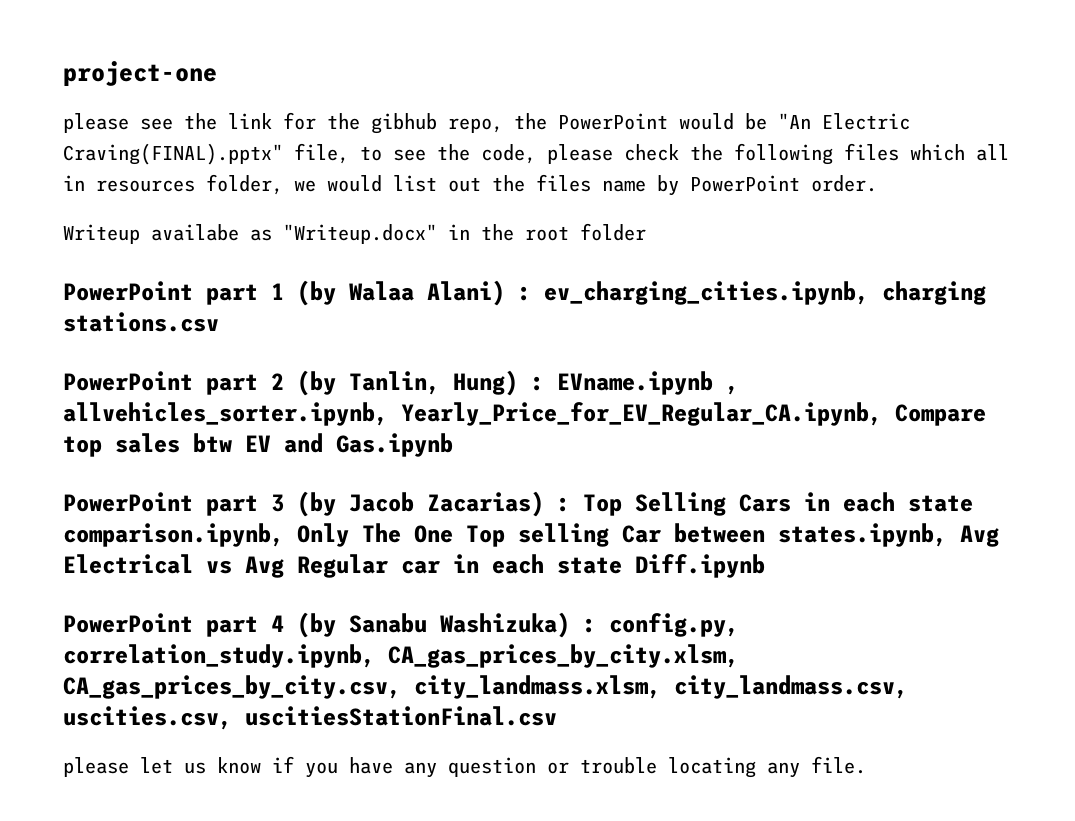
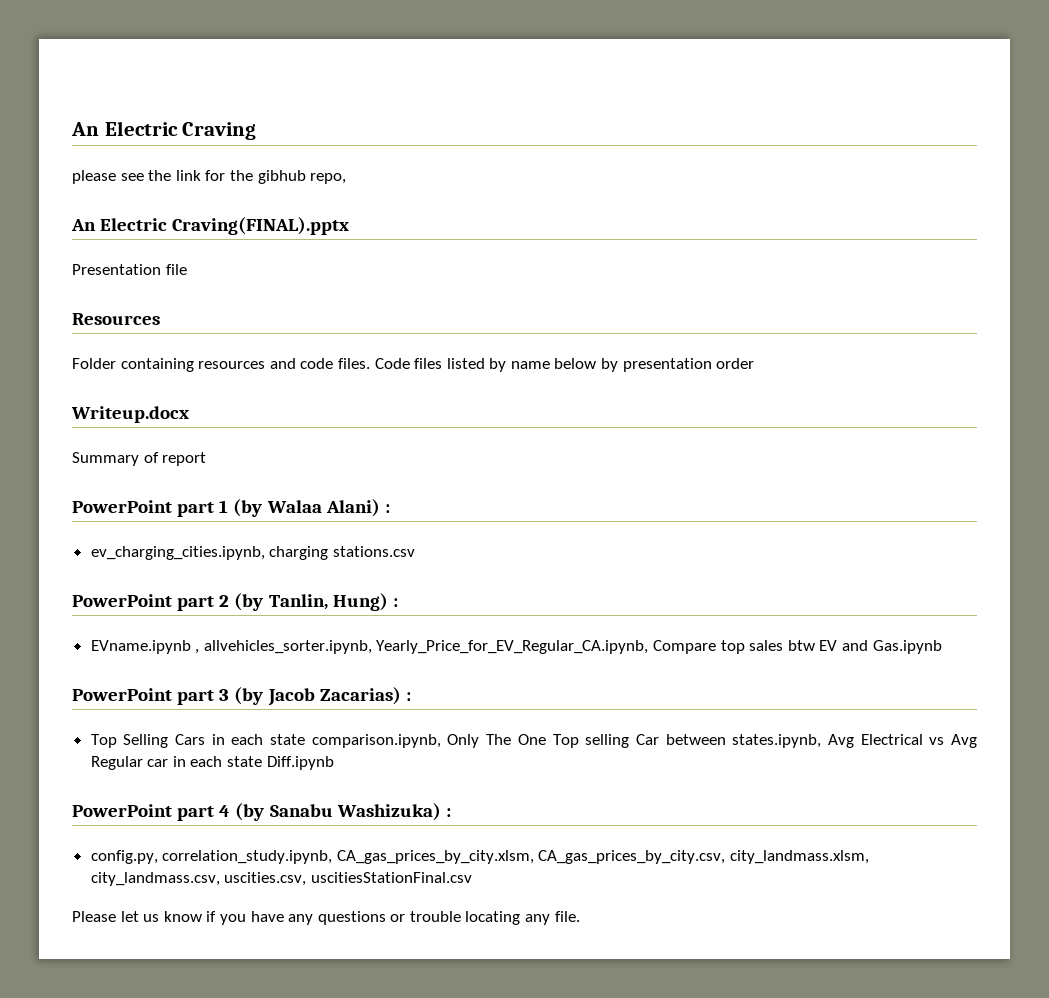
- project-one
+ An Electric Craving
- please see the link for the gibhub repo, the PowerPoint would be "An Electric Craving(FINAL).pptx" file, to see the code, please check the following files which all in resources folder, we would list out the files name by PowerPoint order.
- Writeup availabe as "Writeup.docx" in the root folder
+ please see the link for the gibhub repo,
+ An Electric Craving(FINAL).pptx
+ Presentation file
+ Resources
+ Folder containing resources and code files. Code files listed by name below by presentation order
+ Writeup.docx
+ Summary of report
- PowerPoint part 1 (by Walaa Alani) : ev_charging_cities.ipynb, charging stations.csv
+ PowerPoint part 1 (by Walaa Alani) :
+ ev_charging_cities.ipynb, charging stations.csv
- PowerPoint part 2 (by Tanlin, Hung) : EVname.ipynb , allvehicles_sorter.ipynb, Yearly_Price_for_EV_Regular_CA.ipynb, Compare top sales btw EV and Gas.ipynb
+ PowerPoint part 2 (by Tanlin, Hung) :
+ EVname.ipynb , allvehicles_sorter.ipynb, Yearly_Price_for_EV_Regular_CA.ipynb, Compare top sales btw EV and Gas.ipynb
- PowerPoint part 3 (by Jacob Zacarias) : Top Selling Cars in each state comparison.ipynb, Only The One Top selling Car between states.ipynb, Avg Electrical vs Avg Regular car in each state Diff.ipynb
+ PowerPoint part 3 (by Jacob Zacarias) :
+ Top Selling Cars in each state comparison.ipynb, Only The One Top selling Car between states.ipynb, Avg Electrical vs Avg Regular car in each state Diff.ipynb
- PowerPoint part 4 (by Sanabu Washizuka) : config.py, correlation_study.ipynb, CA_gas_prices_by_city.xlsm, CA_gas_prices_by_city.csv, city_landmass.xlsm, city_landmass.csv, uscities.csv, uscitiesStationFinal.csv
+ PowerPoint part 4 (by Sanabu Washizuka) :
+ config.py, correlation_study.ipynb, CA_gas_prices_by_city.xlsm, CA_gas_prices_by_city.csv, city_landmass.xlsm, city_landmass.csv, uscities.csv, uscitiesStationFinal.csv
- please let us know if you have any question or trouble locating any file.
+ Please let us know if you have any questions or trouble locating any file.

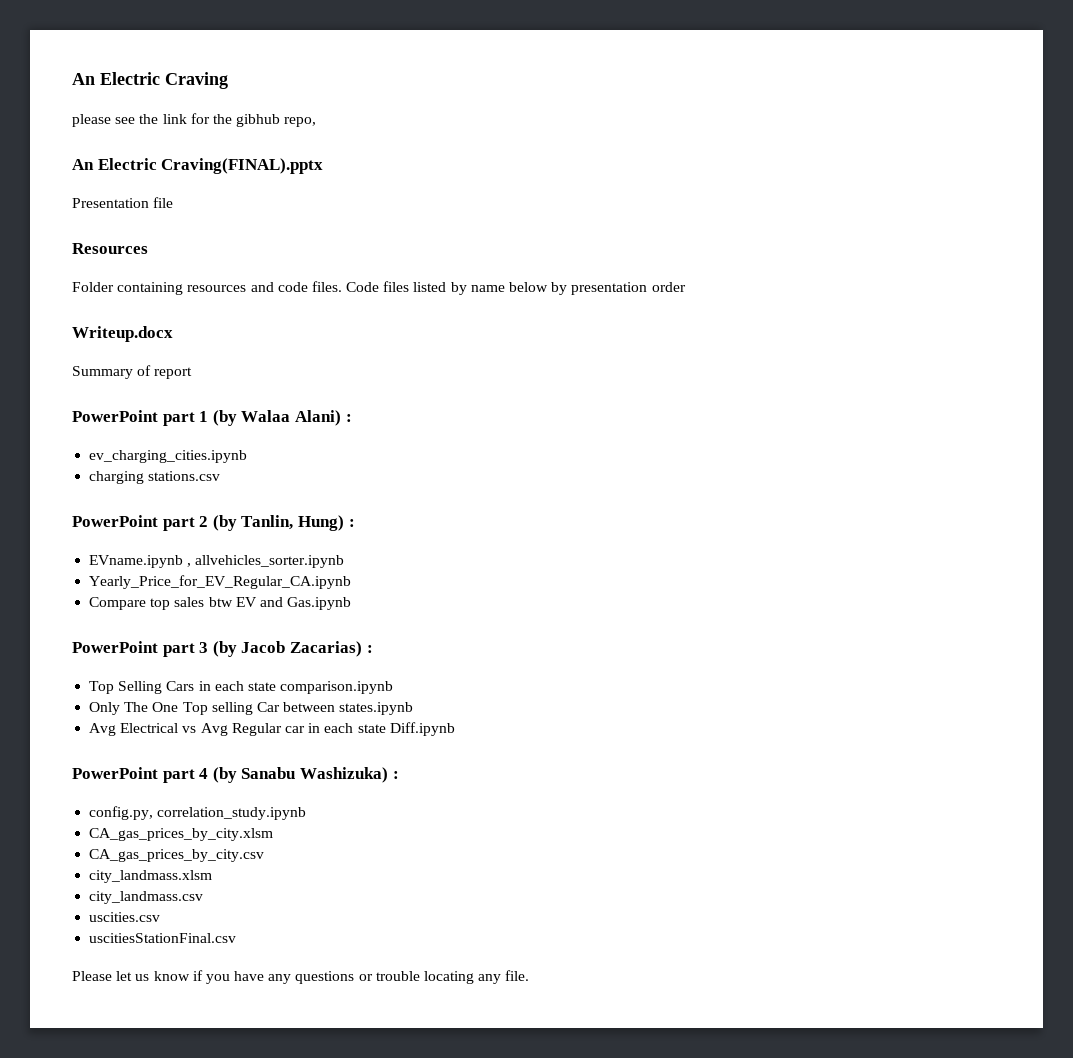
- ev_charging_cities.ipynb, charging stations.csv
+ ev_charging_cities.ipynb
+ charging stations.csv
- EVname.ipynb , allvehicles_sorter.ipynb, Yearly_Price_for_EV_Regular_CA.ipynb, Compare top sales btw EV and Gas.ipynb
+ EVname.ipynb , allvehicles_sorter.ipynb
+ Yearly_Price_for_EV_Regular_CA.ipynb
+ Compare top sales btw EV and Gas.ipynb
- Top Selling Cars in each state comparison.ipynb, Only The One Top selling Car between states.ipynb, Avg Electrical vs Avg Regular car in each state Diff.ipynb
+ Top Selling Cars in each state comparison.ipynb
+ Only The One Top selling Car between states.ipynb
+ Avg Electrical vs Avg Regular car in each state Diff.ipynb
- config.py, correlation_study.ipynb, CA_gas_prices_by_city.xlsm, CA_gas_prices_by_city.csv, city_landmass.xlsm, city_landmass.csv, uscities.csv, uscitiesStationFinal.csv
+ config.py, correlation_study.ipynb
+ CA_gas_prices_by_city.xlsm
+ CA_gas_prices_by_city.csv
+ city_landmass.xlsm
+ city_landmass.csv
+ uscities.csv
+ uscitiesStationFinal.csv

